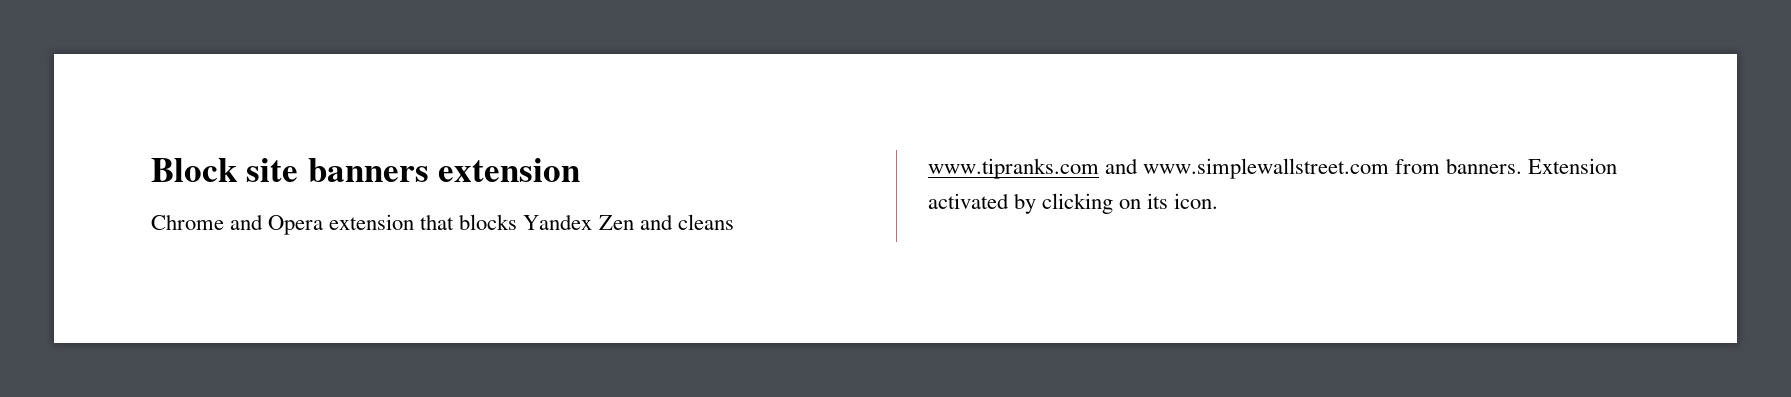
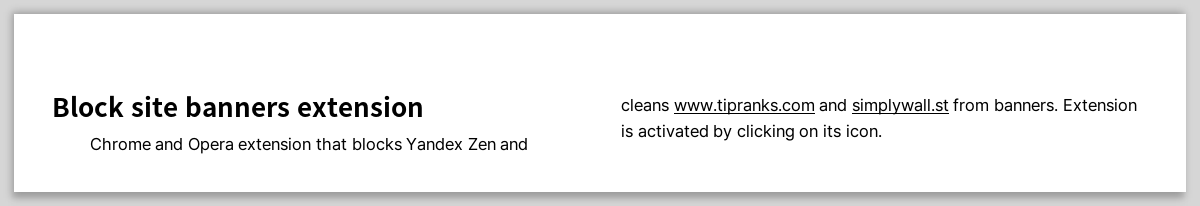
- Chrome and Opera extension that blocks Yandex Zen and cleans www.tipranks.com and www.simplewallstreet.com from banners.
+ Chrome and Opera extension that blocks Yandex Zen and cleans www.tipranks.com and simplywall.st from banners.
- Extension activated by clicking on its icon.
+ Extension is activated by clicking on its icon.

